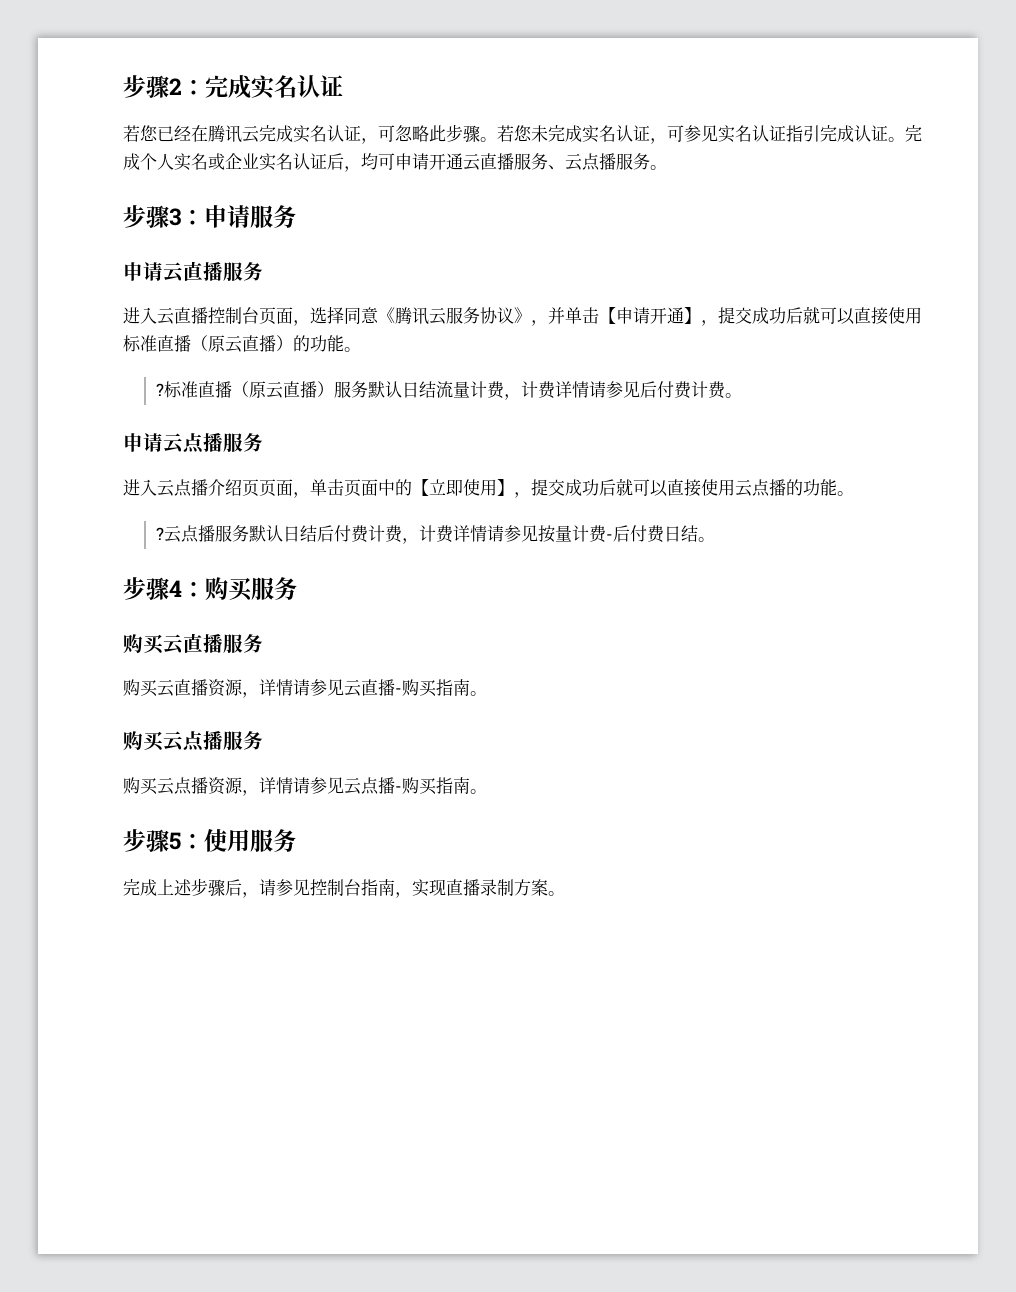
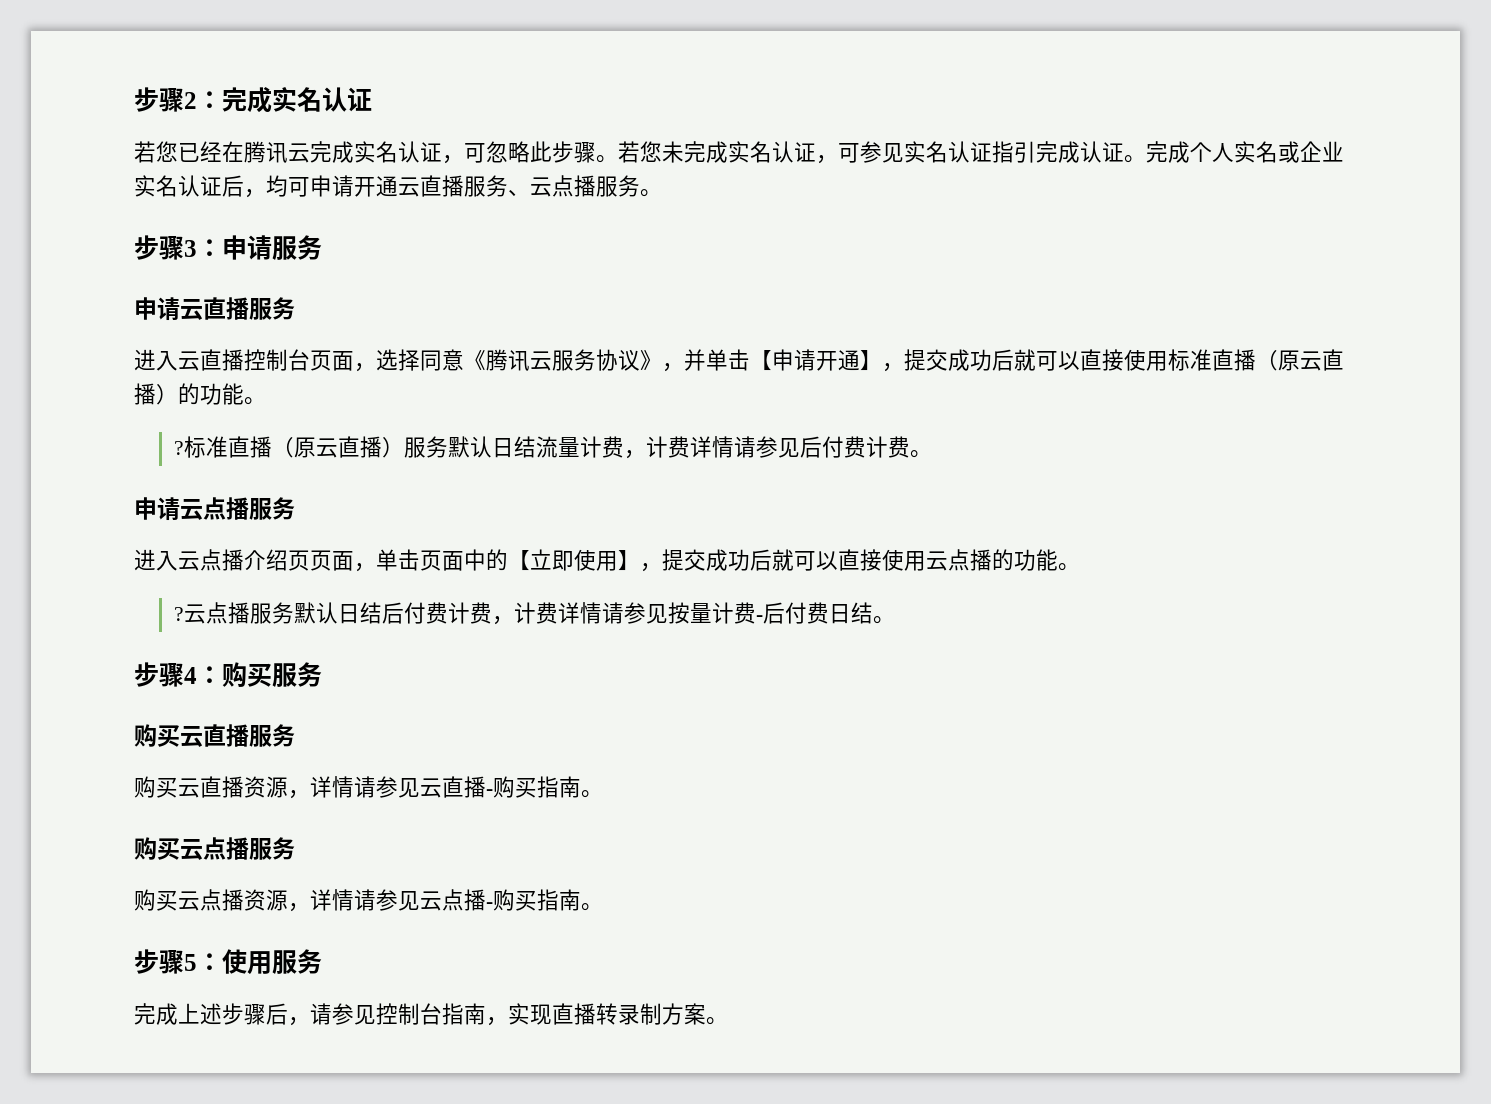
- 完成上述步骤后，请参见控制台指南，实现直播录制方案。
+ 完成上述步骤后，请参见控制台指南，实现直播转录制方案。

